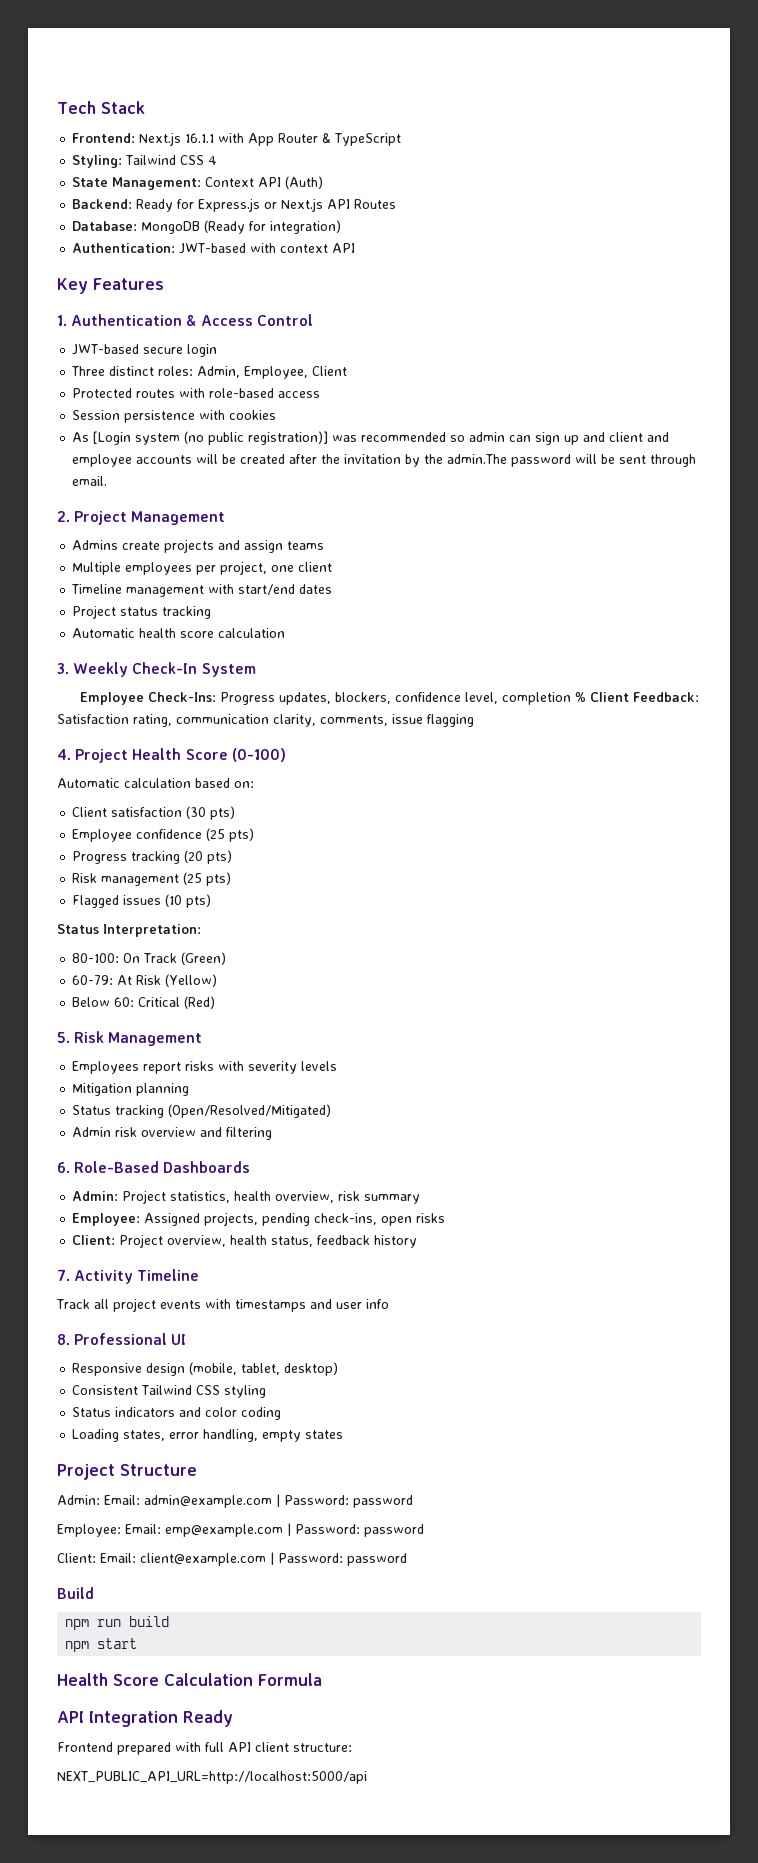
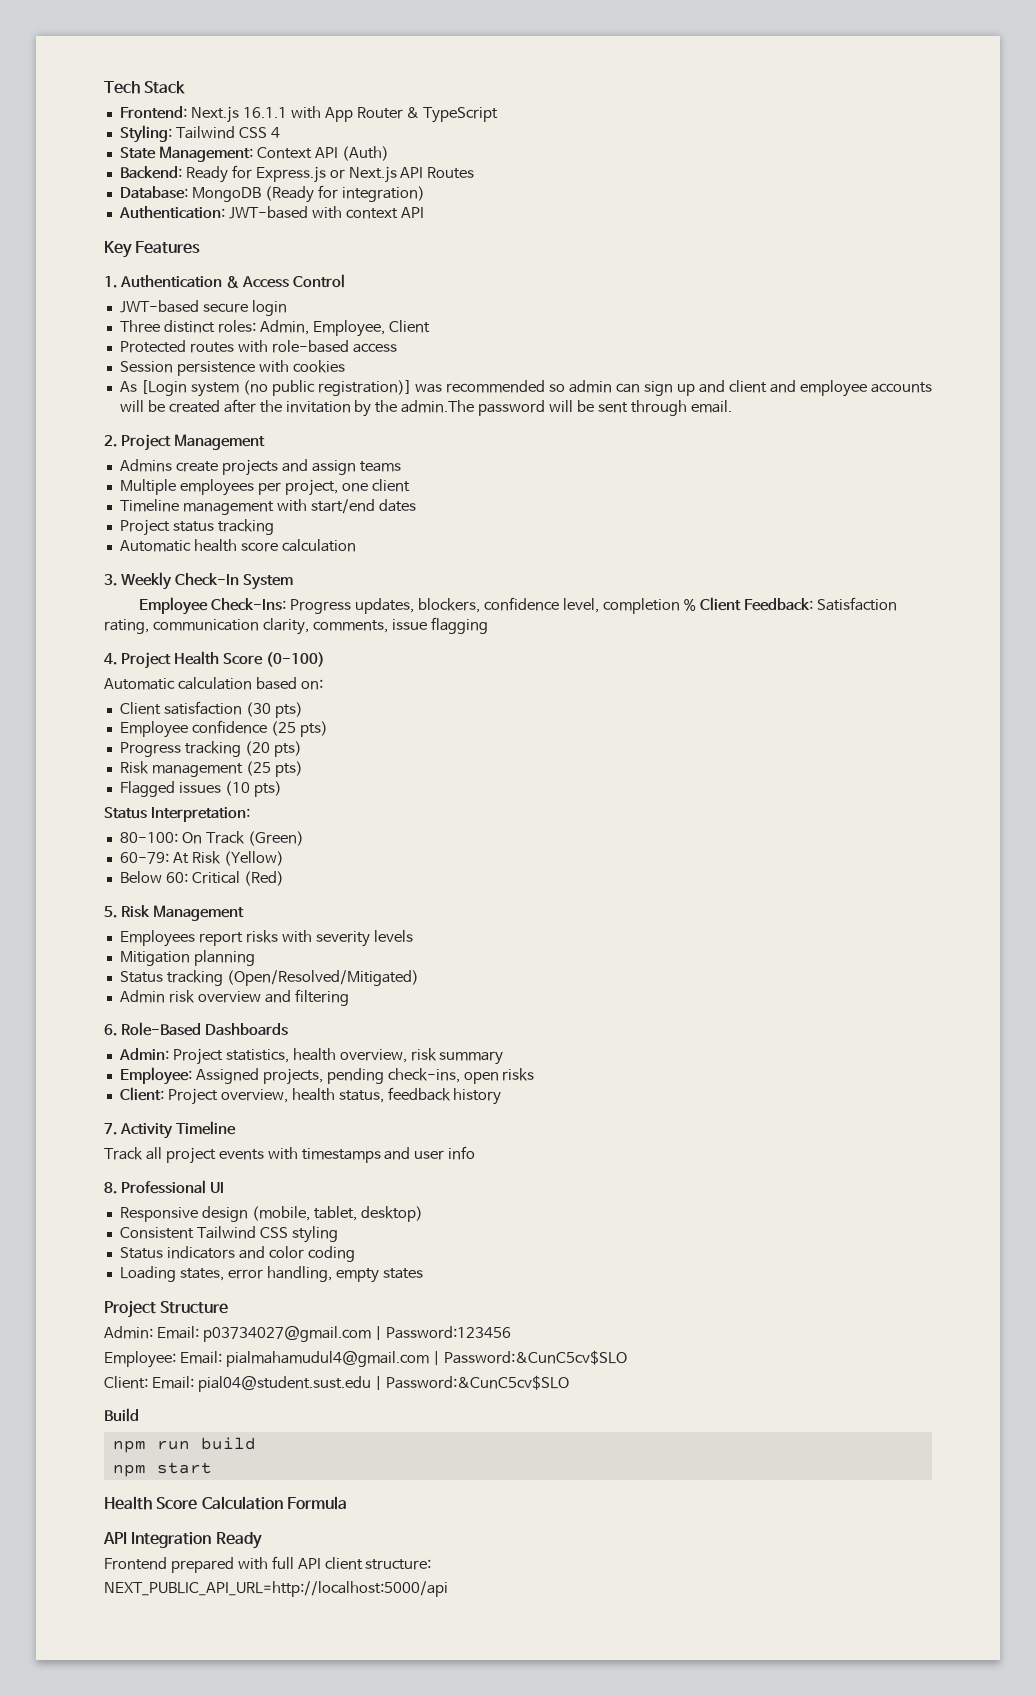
- Admin: Email: admin@example.com | Password: password
- Employee: Email: emp@example.com | Password: password
- Client: Email: client@example.com | Password: password
+ Admin: Email: p03734027@gmail.com | Password:123456
+ Employee: Email: pialmahamudul4@gmail.com | Password:&CunC5cv$SLO
+ Client: Email: pial04@student.sust.edu | Password:&CunC5cv$SLO

